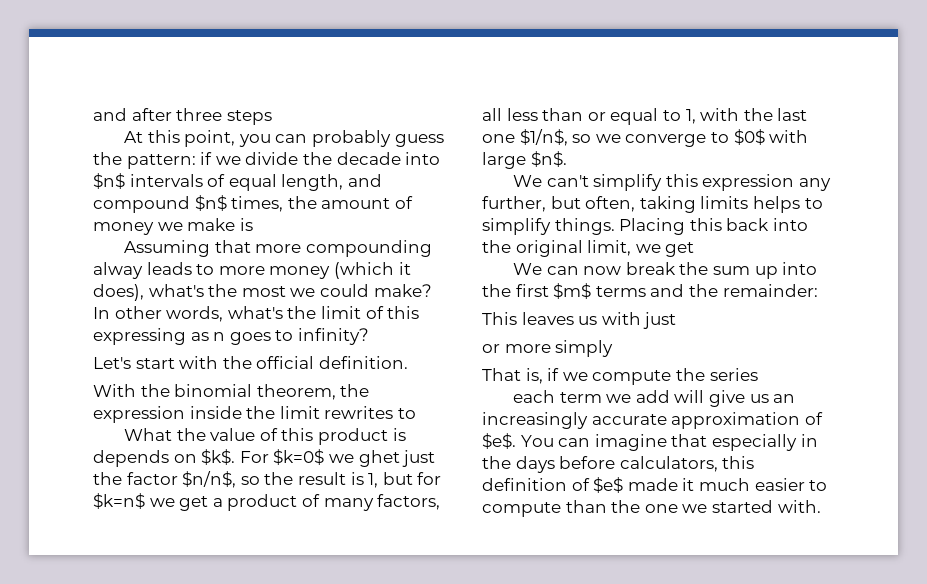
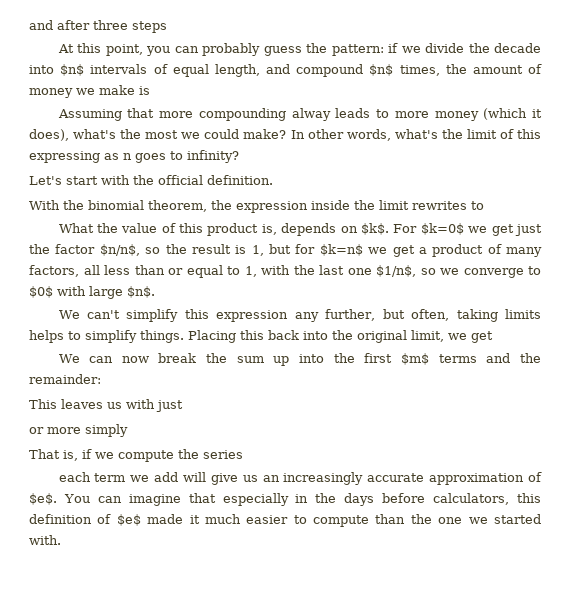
- What the value of this product is depends on $k$.
+ What the value of this product is, depends on $k$.
- For $k=0$ we ghet just the factor $n/n$, so the result is 1, but for $k=n$ we get a product of many factors, all less than or equal to 1, with the last one $1/n$, so we converge to $0$ with large $n$.
+ For $k=0$ we get just the factor $n/n$, so the result is 1, but for $k=n$ we get a product of many factors, all less than or equal to 1, with the last one $1/n$, so we converge to $0$ with large $n$.

